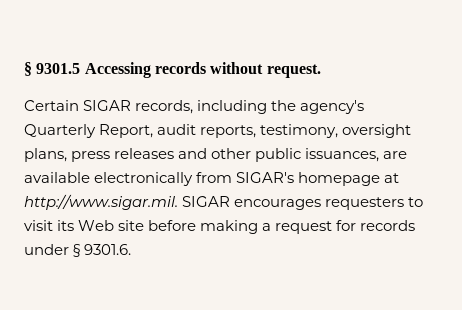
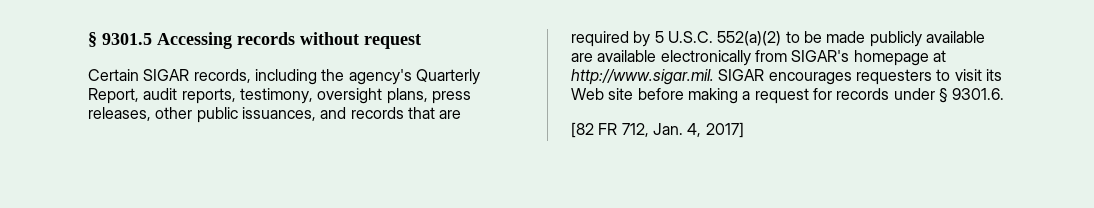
- § 9301.5 Accessing records without request.
+ § 9301.5 Accessing records without request
- Certain SIGAR records, including the agency's Quarterly Report, audit reports, testimony, oversight plans, press releases and other public issuances, are available electronically from SIGAR's homepage at http://www.sigar.mil. SIGAR encourages requesters to visit its Web site before making a request for records under § 9301.6.
+ Certain SIGAR records, including the agency's Quarterly Report, audit reports, testimony, oversight plans, press releases, other public issuances, and records that are required by 5 U.S.C. 552(a)(2) to be made publicly available are available electronically from SIGAR's homepage at http://www.sigar.mil. SIGAR encourages requesters to visit its Web site before making a request for records under § 9301.6.
+ [82 FR 712, Jan. 4, 2017]

